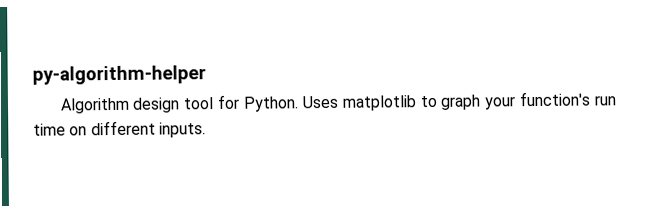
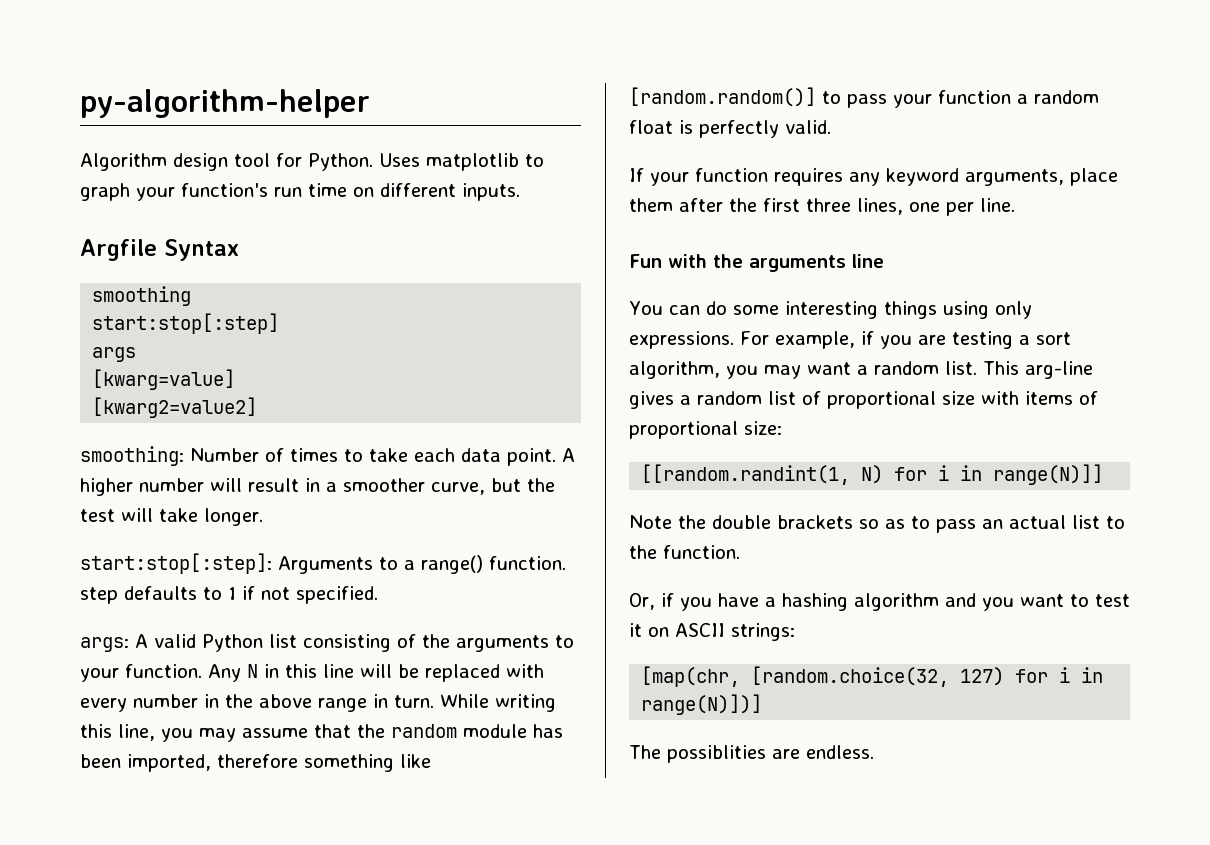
+ Argfile Syntax
+ smoothing
+ start:stop[:step]
+ args
+ [kwarg=value]
+ [kwarg2=value2]
+ smoothing: Number of times to take each data point. A higher number will result in a smoother curve, but the test will take longer.
+ start:stop[:step]: Arguments to a range() function. step defaults to 1 if not specified.
+ args: A valid Python list consisting of the arguments to your function. Any N in this line will be replaced with every number in the above range in turn. While writing this line, you may assume that the random module has been imported, therefore something like [random.random()] to pass your function a random float is perfectly valid.
+ If your function requires any keyword arguments, place them after the first three lines, one per line.
+ Fun with the arguments line
+ You can do some interesting things using only expressions. For example, if you are testing a sort algorithm, you may want a random list. This arg-line gives a random list of proportional size with items of proportional size:
+ [[random.randint(1, N) for i in range(N)]]
+ Note the double brackets so as to pass an actual list to the function.
+ Or, if you have a hashing algorithm and you want to test it on ASCII strings:
+ [map(chr, [random.choice(32, 127) for i in range(N)])]
+ The possiblities are endless.

